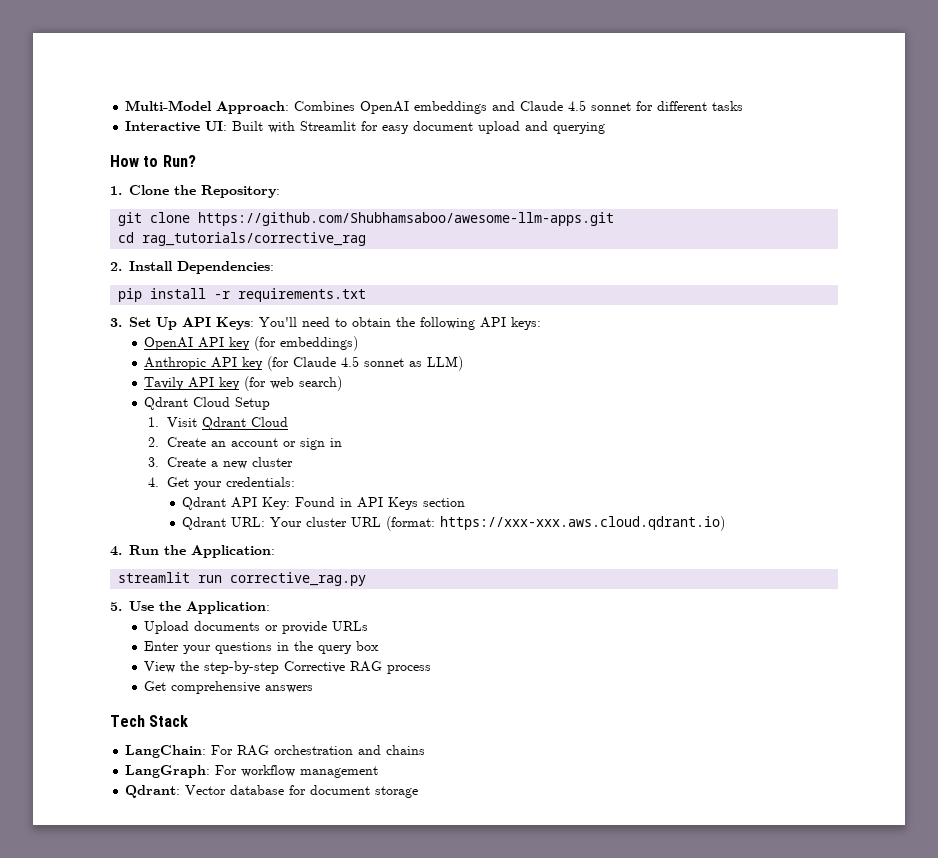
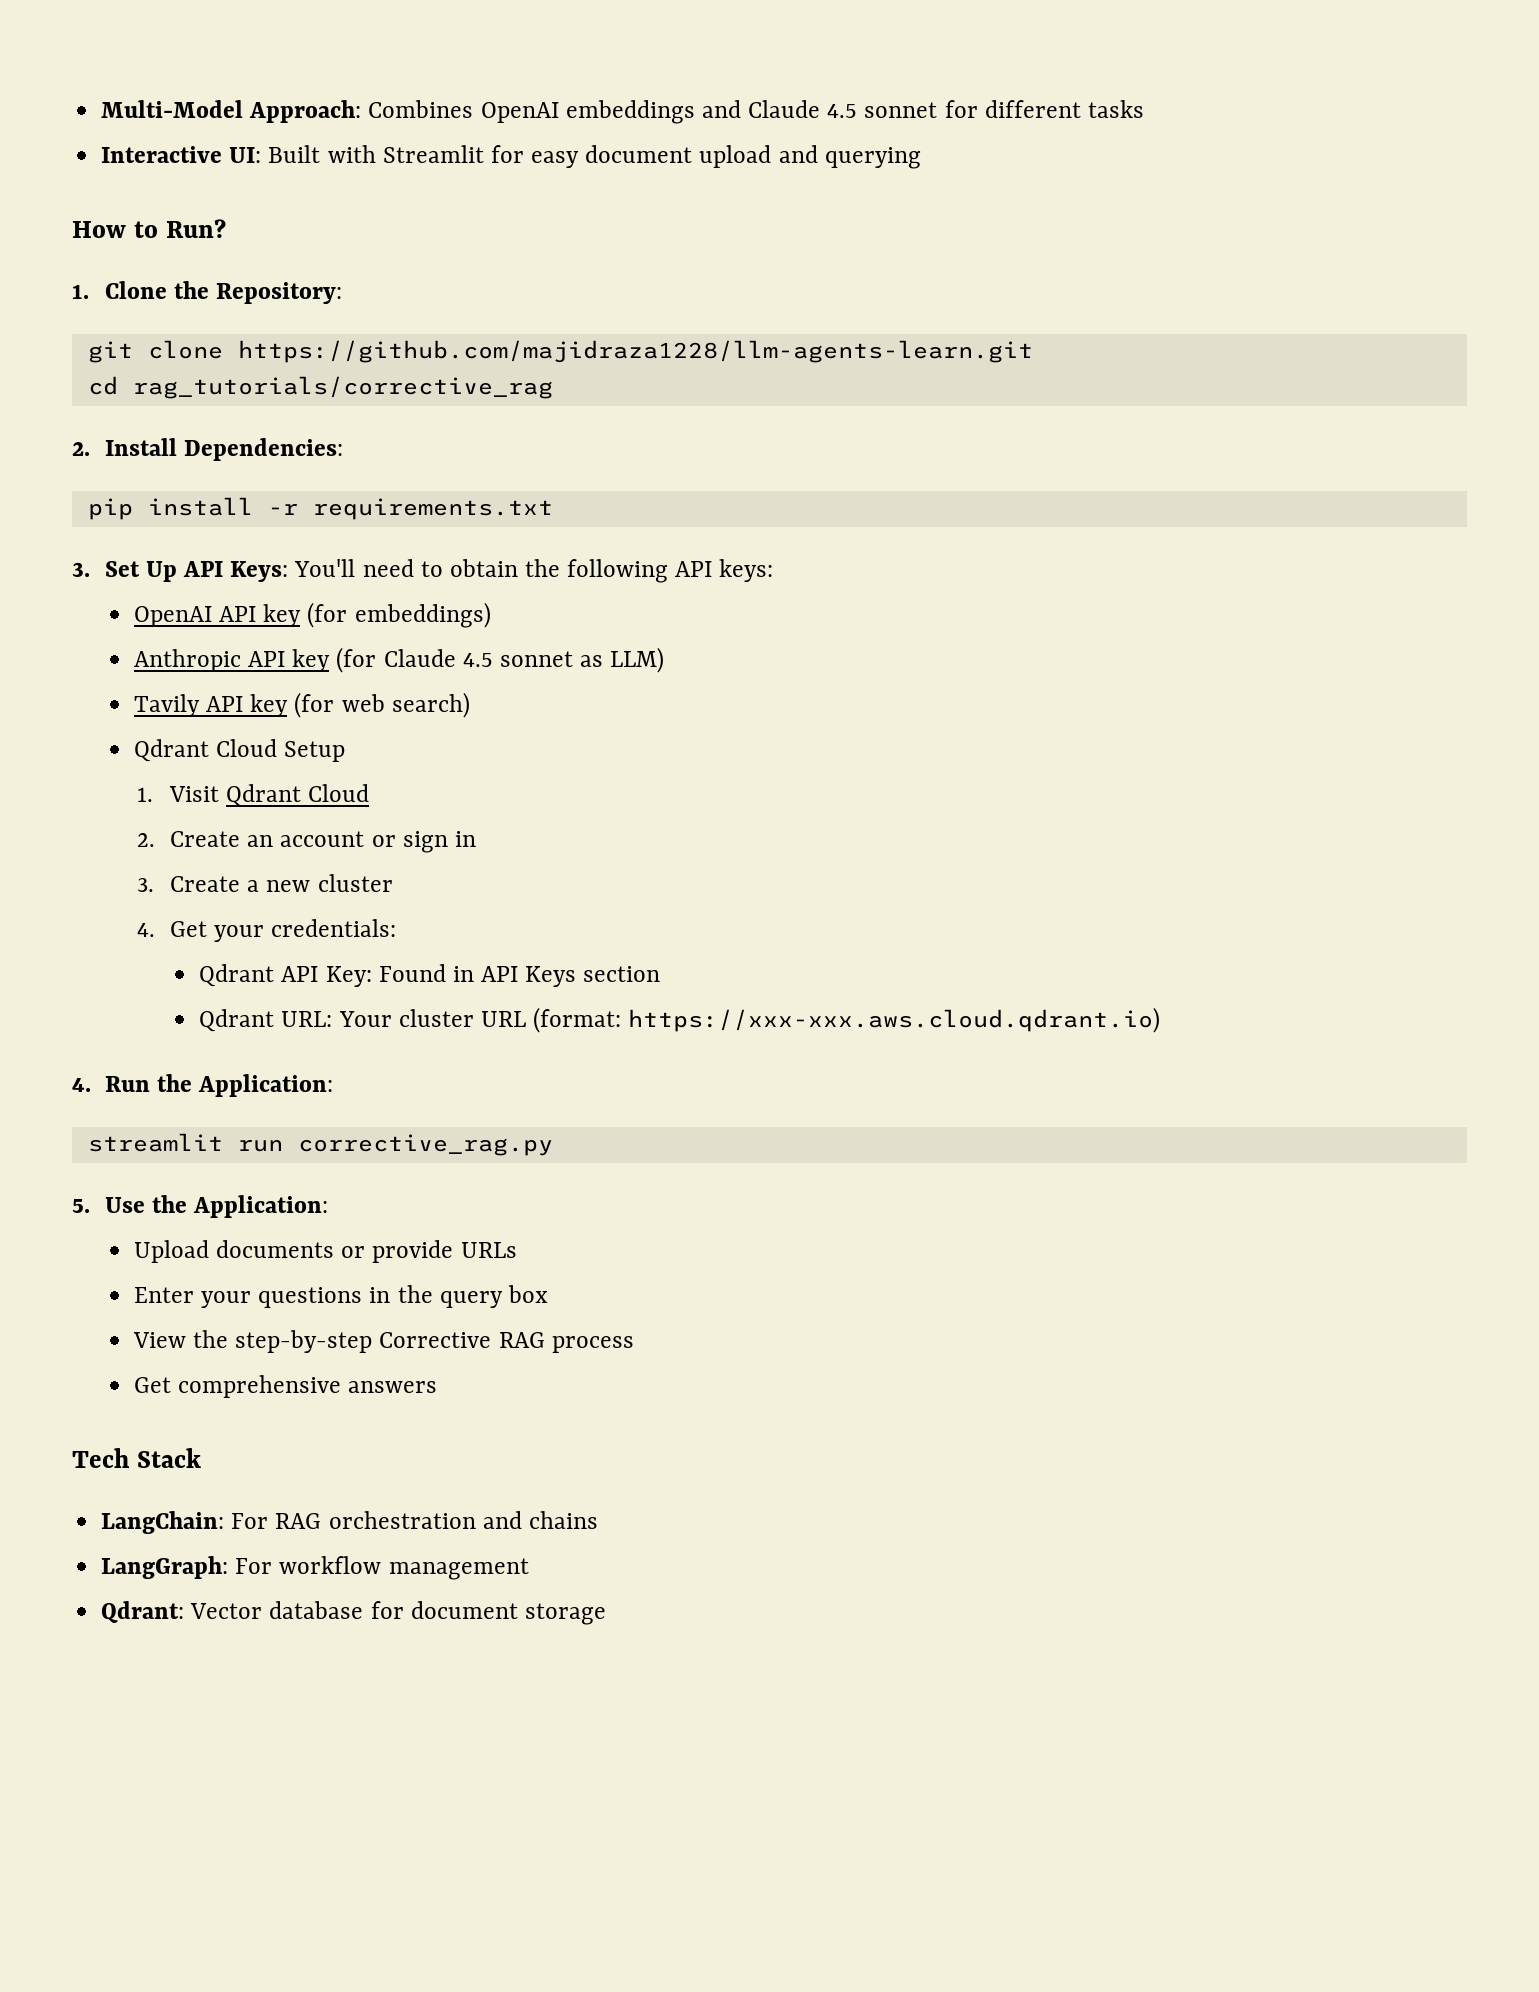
- git clone https://github.com/Shubhamsaboo/awesome-llm-apps.git
+ git clone https://github.com/majidraza1228/llm-agents-learn.git

